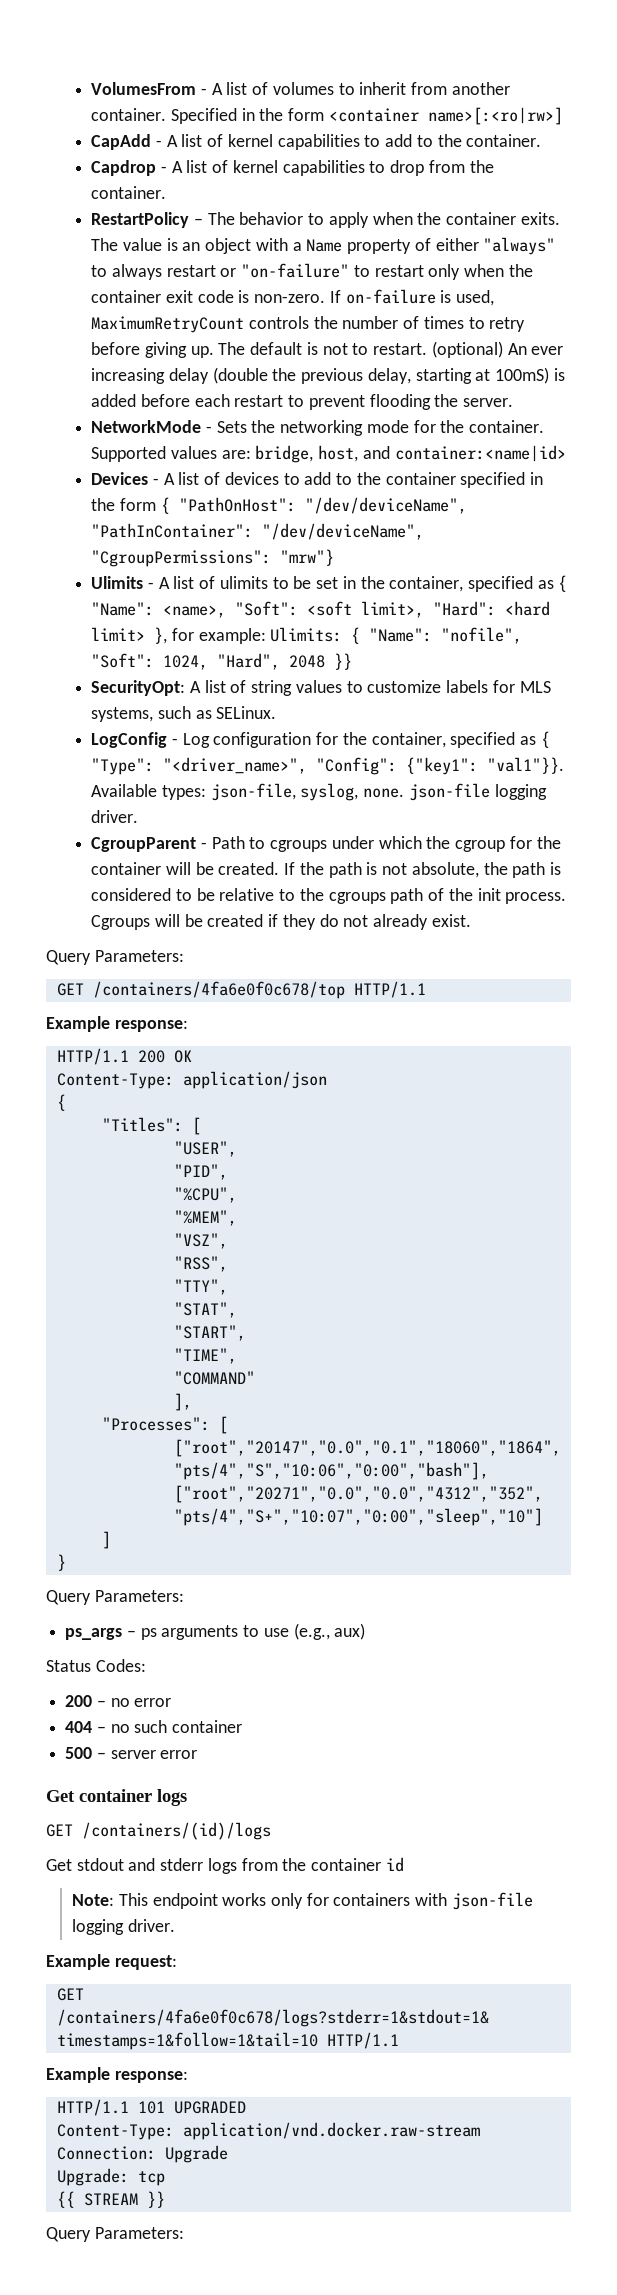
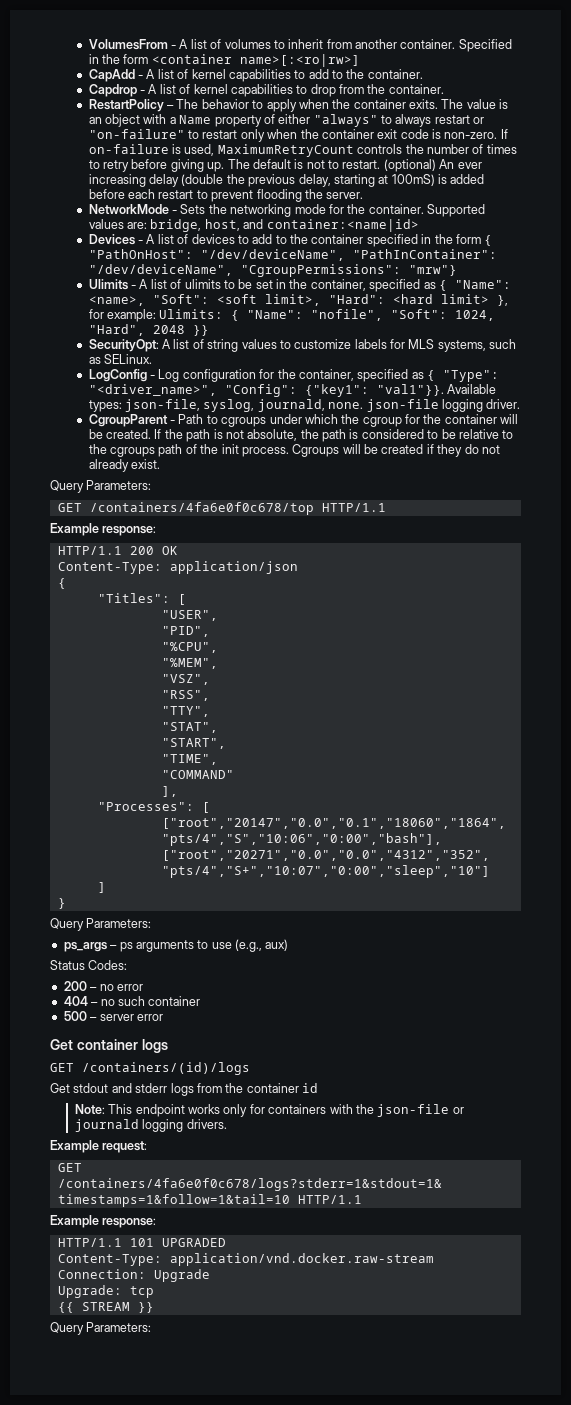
- Available types: json-file, syslog, none. json-file logging driver.
+ Available types: json-file, syslog, journald, none. json-file logging driver.
- Note: This endpoint works only for containers with json-file logging driver.
+ Note: This endpoint works only for containers with the json-file or journald logging drivers.

